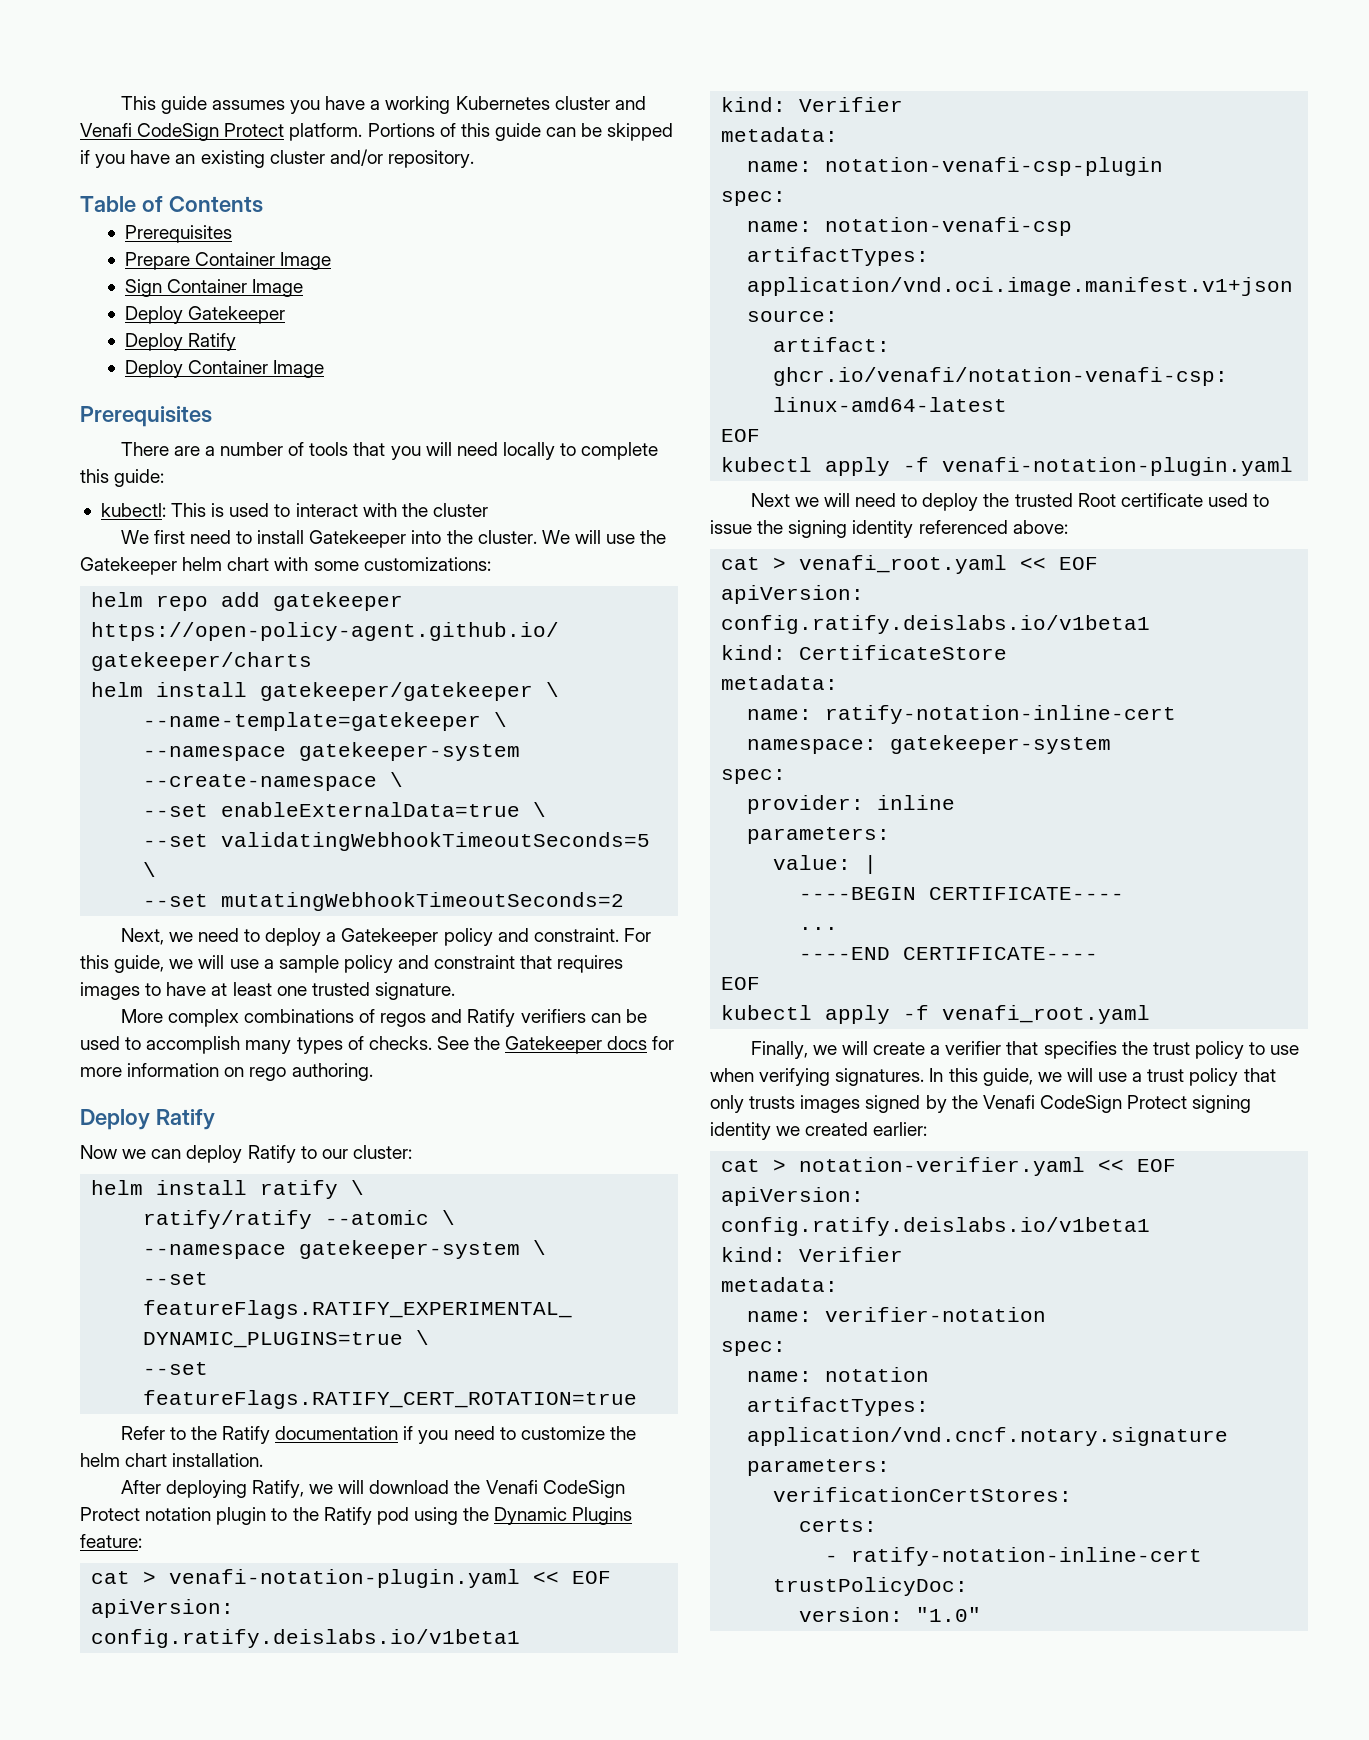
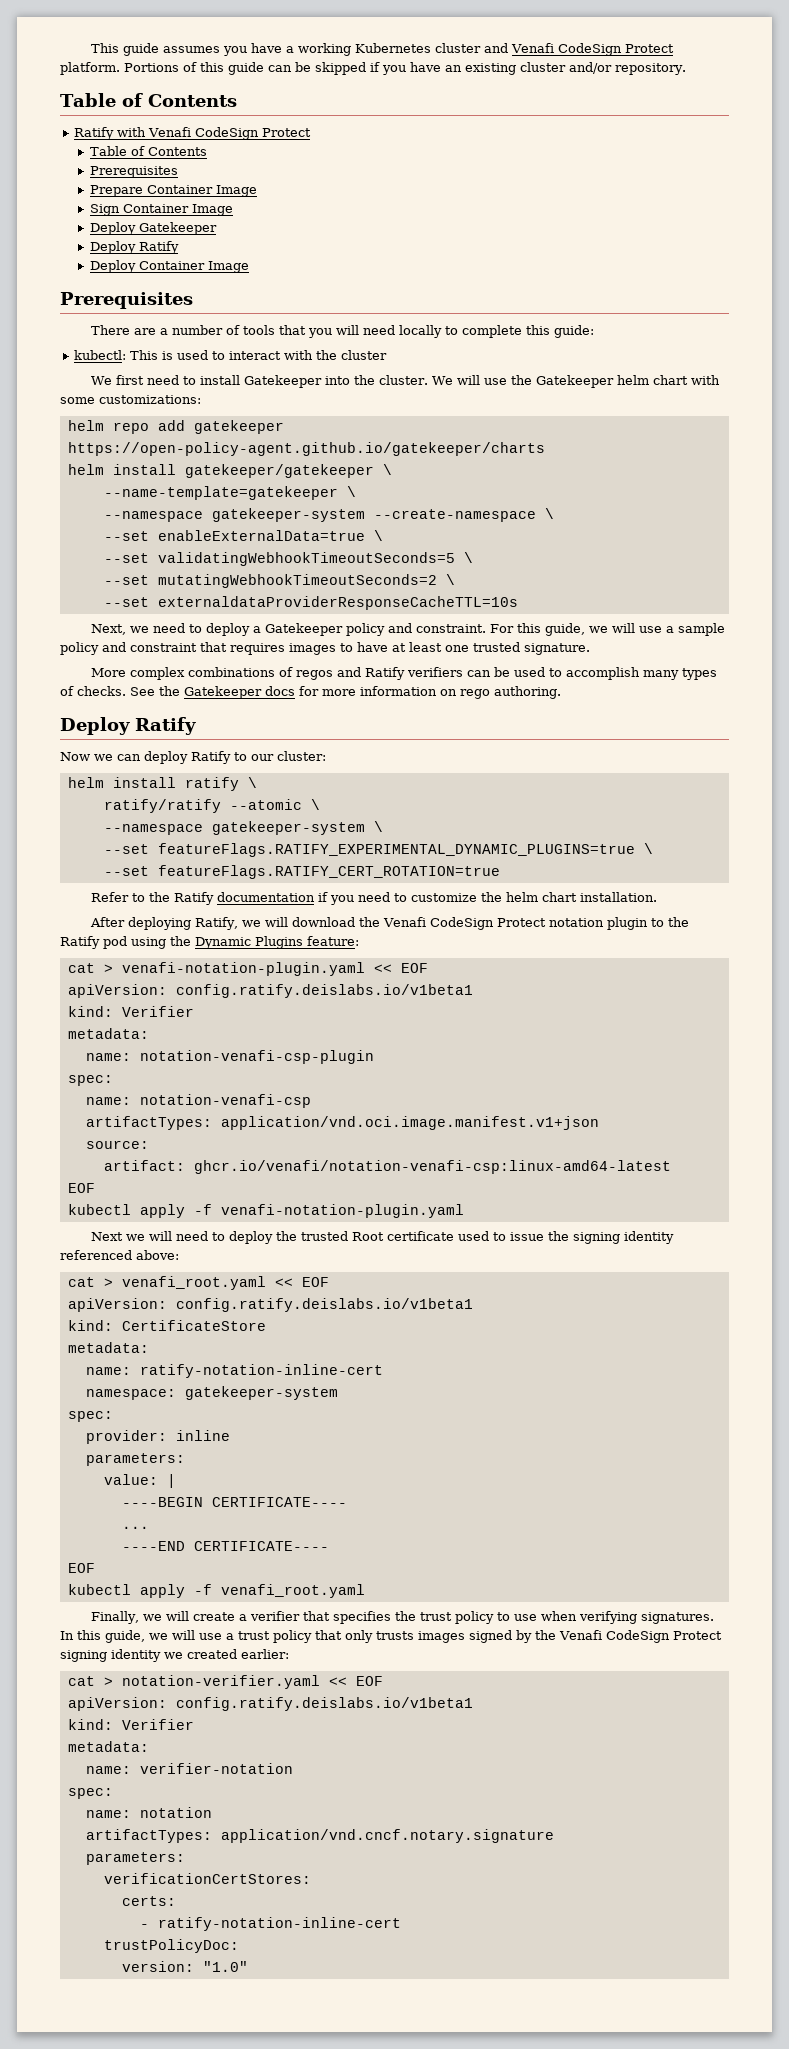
+ Ratify with Venafi CodeSign Protect
+ Table of Contents
- --set mutatingWebhookTimeoutSeconds=2
+ --set mutatingWebhookTimeoutSeconds=2 \
+ --set externaldataProviderResponseCacheTTL=10s

